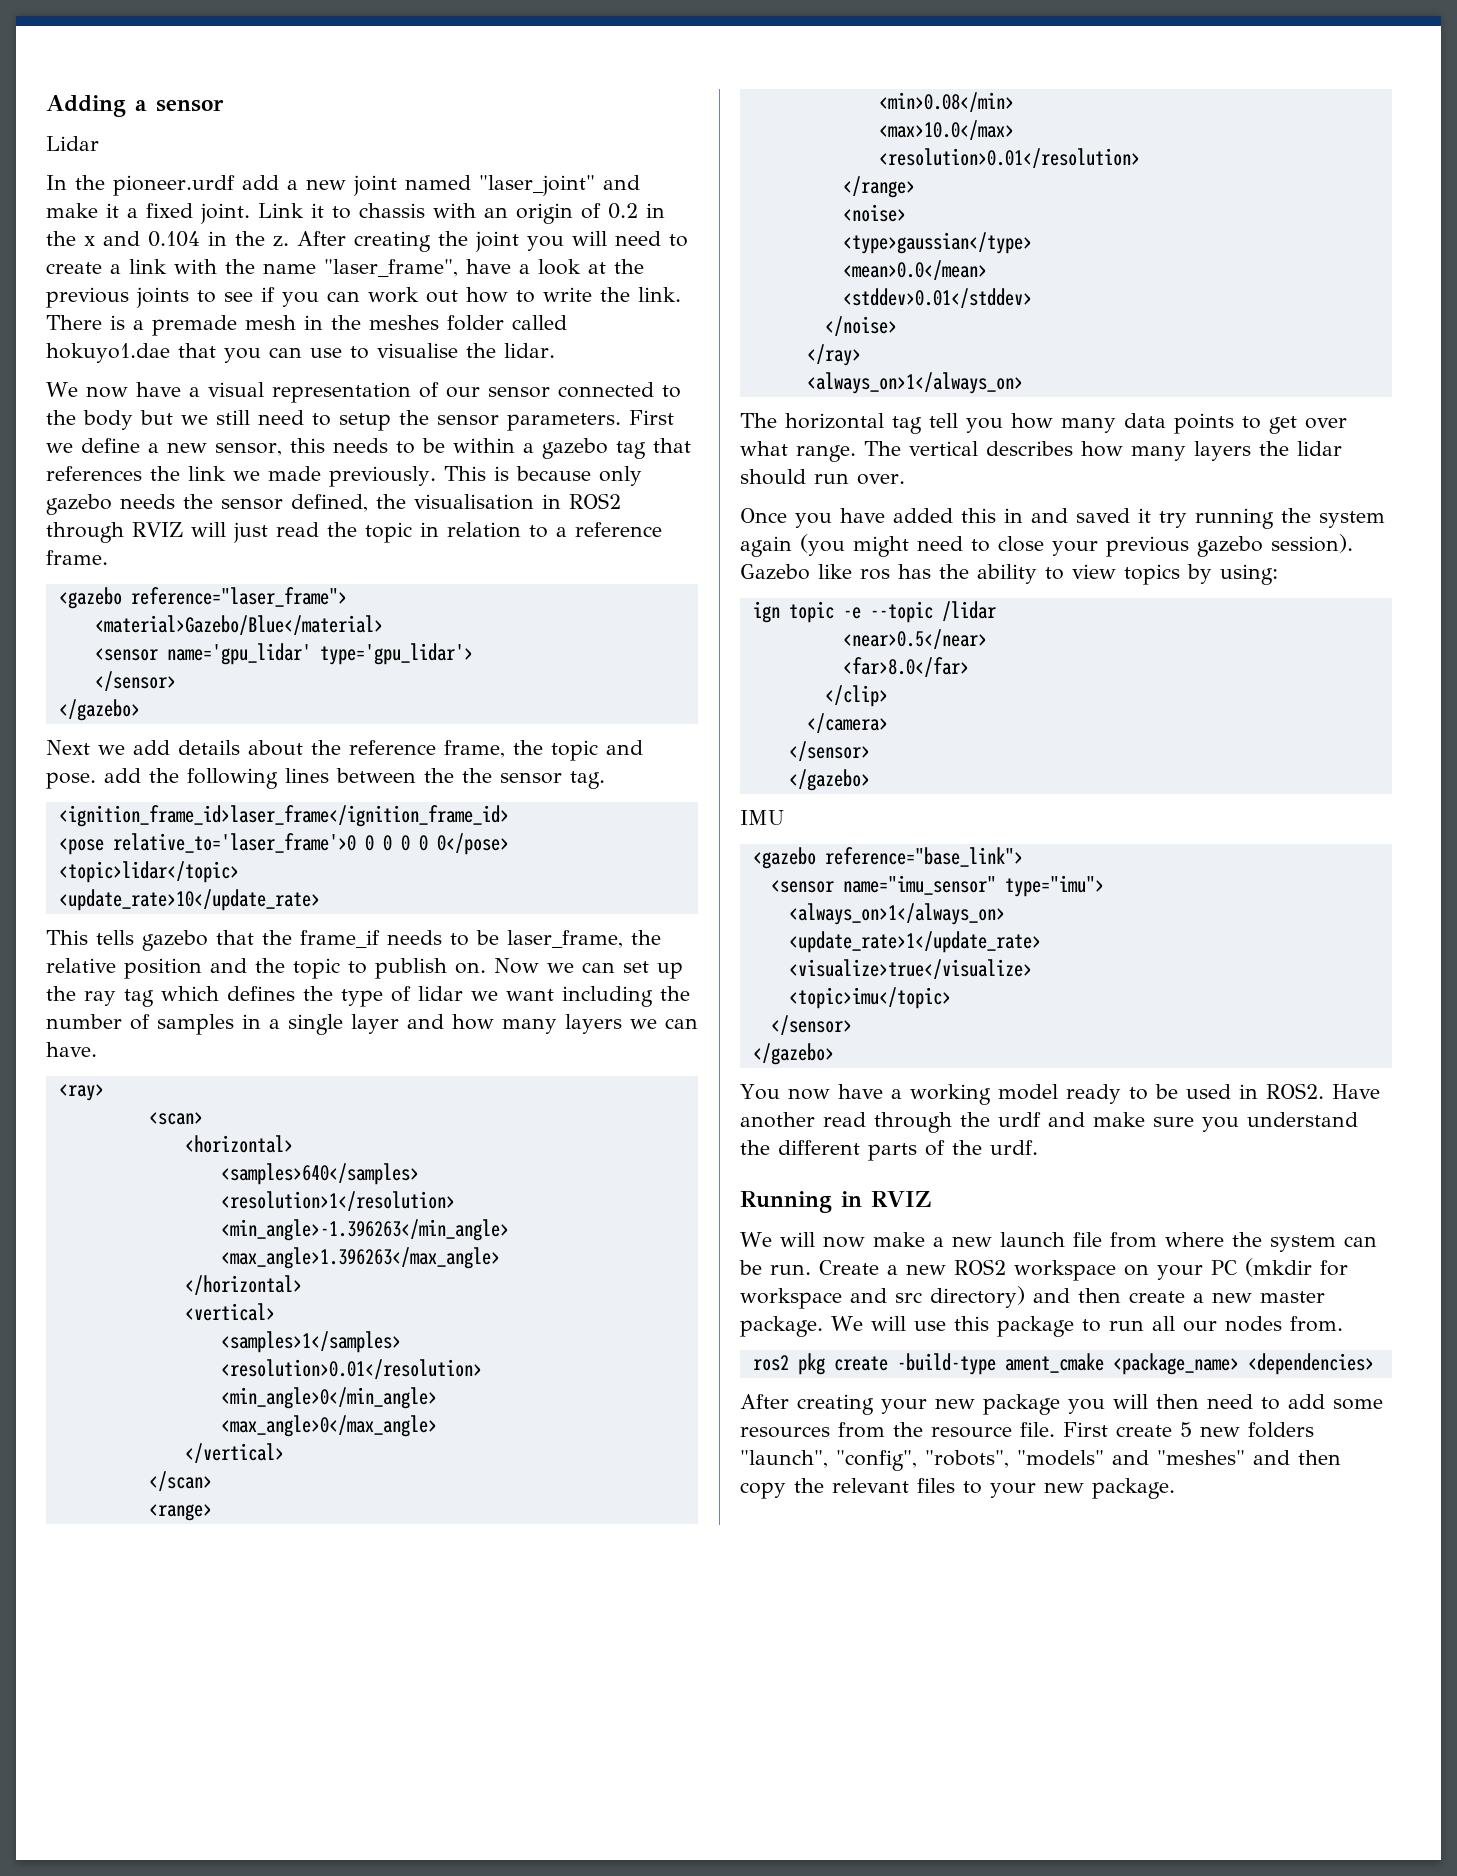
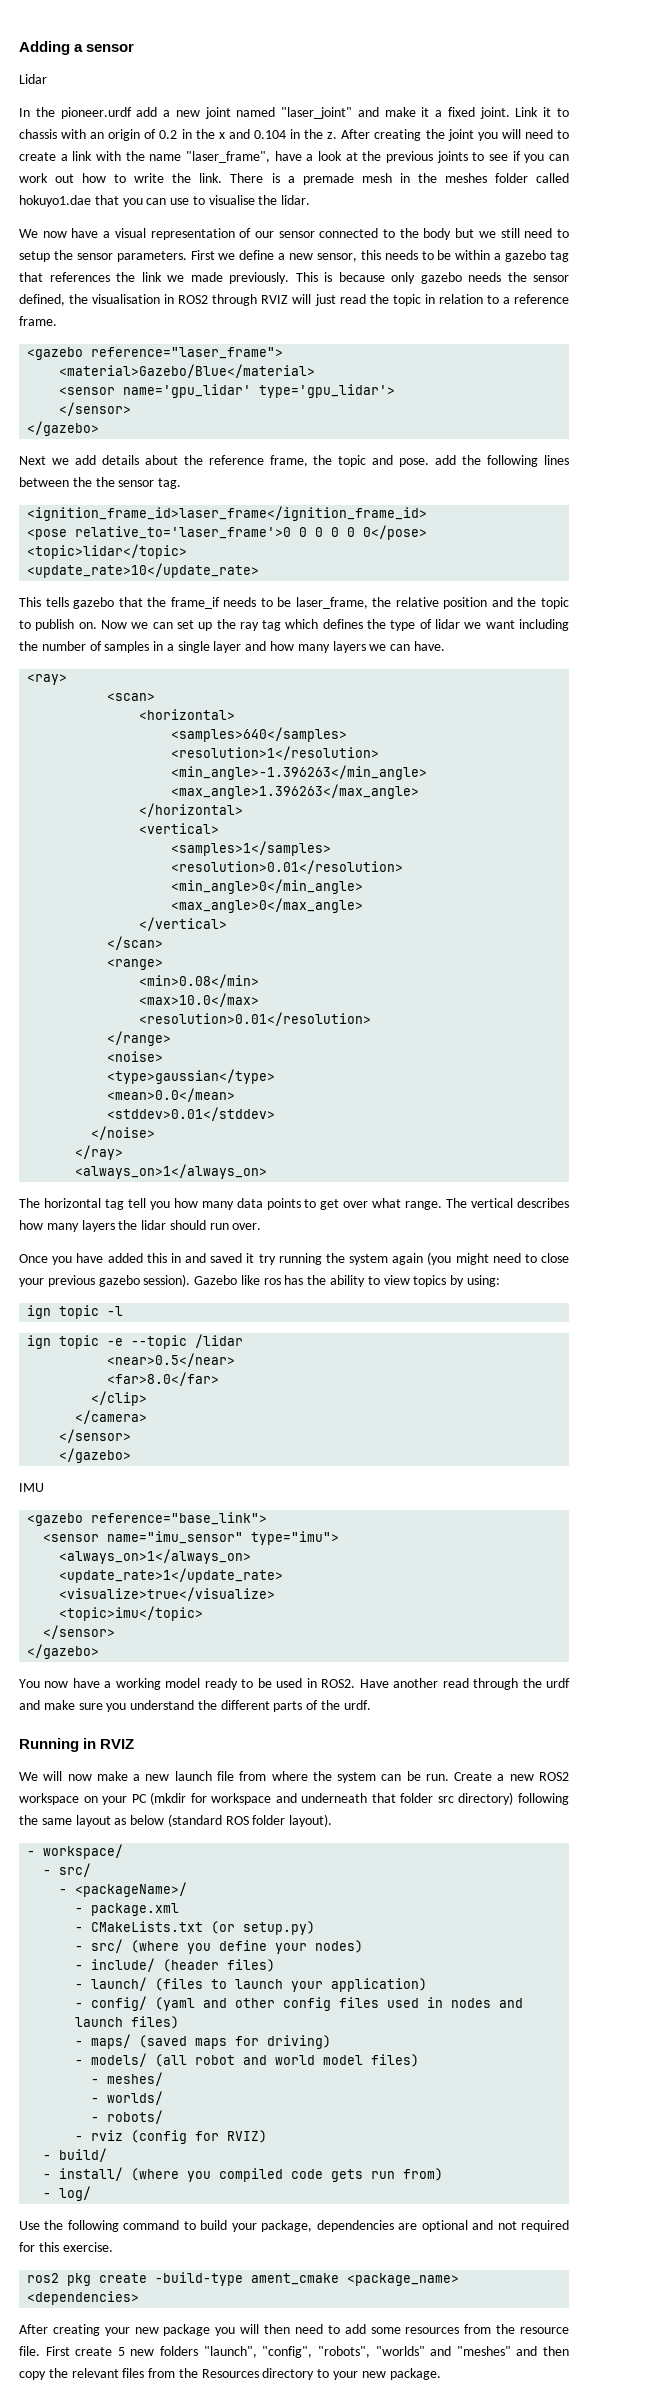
+ ign topic -l
- Create a new ROS2 workspace on your PC (mkdir for workspace and src directory) and then create a new master package. We will use this package to run all our nodes from.
+ Create a new ROS2 workspace on your PC (mkdir for workspace and underneath that folder src directory) following the same layout as below (standard ROS folder layout).
+ - workspace/
+ - src/
+ - <packageName>/
+ - package.xml
+ - CMakeLists.txt (or setup.py)
+ - src/ (where you define your nodes)
+ - include/ (header files)
+ - launch/ (files to launch your application)
+ - config/ (yaml and other config files used in nodes and launch files)
+ - maps/ (saved maps for driving)
+ - models/ (all robot and world model files)
+ - meshes/
+ - worlds/
+ - robots/
+ - rviz (config for RVIZ)
+ - build/
+ - install/ (where you compiled code gets run from)
+ - log/
+ Use the following command to build your package, dependencies are optional and not required for this exercise.
- First create 5 new folders "launch", "config", "robots", "models" and "meshes" and then copy the relevant files to your new package.
+ First create 5 new folders "launch", "config", "robots", "worlds" and "meshes" and then copy the relevant files from the Resources directory to your new package.

